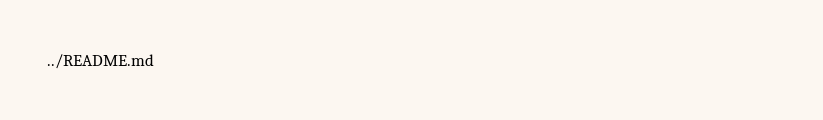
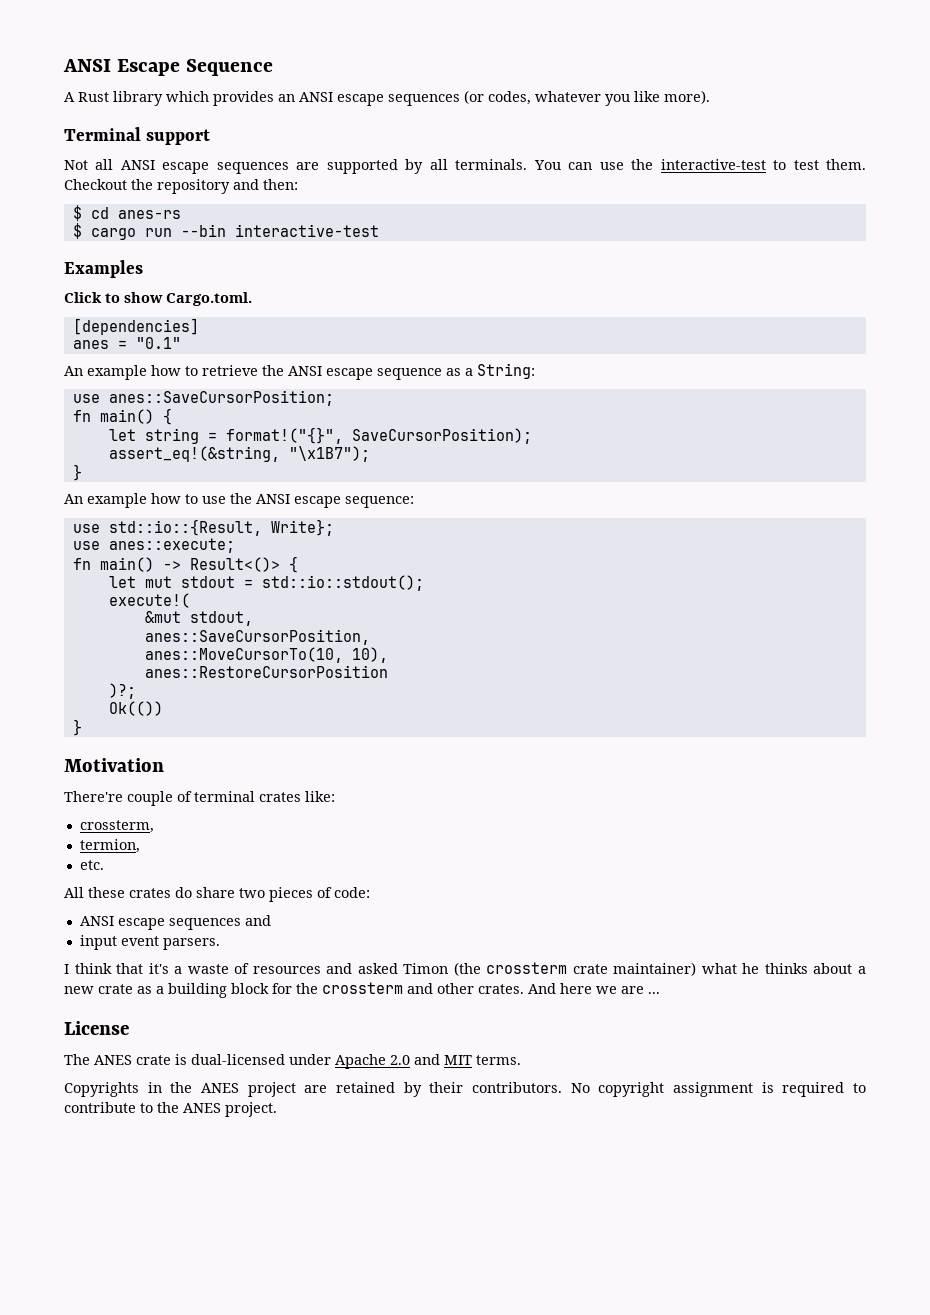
- ../README.md
+ ANSI Escape Sequence
+ A Rust library which provides an ANSI escape sequences (or codes, whatever you like more).
+ Terminal support
+ Not all ANSI escape sequences are supported by all terminals. You can use the interactive-test to test them. Checkout the repository and then:
+ $ cd anes-rs
+ $ cargo run --bin interactive-test
+ Examples
+ Click to show Cargo.toml.
+ [dependencies]
+ anes = "0.1"
+ An example how to retrieve the ANSI escape sequence as a String:
+ use anes::SaveCursorPosition;
+ fn main() {
+ let string = format!("{}", SaveCursorPosition);
+ assert_eq!(&string, "\x1B7");
+ }
+ An example how to use the ANSI escape sequence:
+ use std::io::{Result, Write};
+ use anes::execute;
+ fn main() -> Result<()> {
+ let mut stdout = std::io::stdout();
+ execute!(
+ &mut stdout,
+ anes::SaveCursorPosition,
+ anes::MoveCursorTo(10, 10),
+ anes::RestoreCursorPosition
+ )?;
+ Ok(())
+ }
+ Motivation
+ There're couple of terminal crates like:
+ crossterm,
+ termion,
+ etc.
+ All these crates do share two pieces of code:
+ ANSI escape sequences and
+ input event parsers.
+ I think that it's a waste of resources and asked Timon (the crossterm crate maintainer) what he thinks about a new crate as a building block for the crossterm and other crates. And here we are ...
+ License
+ The ANES crate is dual-licensed under Apache 2.0 and MIT terms.
+ Copyrights in the ANES project are retained by their contributors. No copyright assignment is required to contribute to the ANES project.

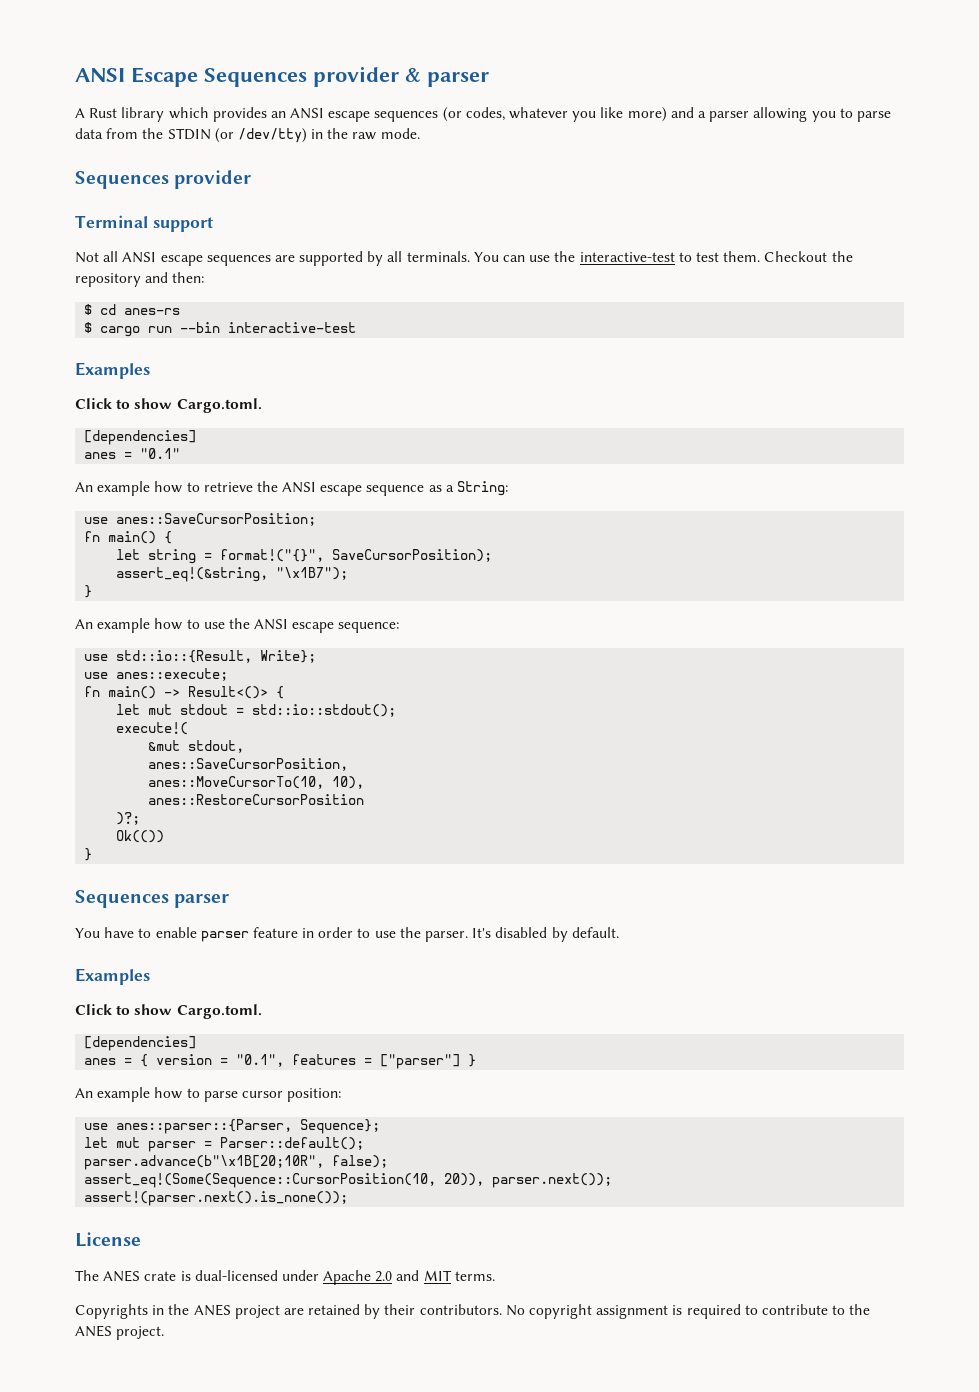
- ANSI Escape Sequence
+ ANSI Escape Sequences provider & parser
- A Rust library which provides an ANSI escape sequences (or codes, whatever you like more).
+ A Rust library which provides an ANSI escape sequences (or codes, whatever you like more) and a parser allowing you to parse data from the STDIN (or /dev/tty) in the raw mode.
+ Sequences provider
- Motivation
- There're couple of terminal crates like:
- crossterm,
- termion,
- etc.
- All these crates do share two pieces of code:
- ANSI escape sequences and
- input event parsers.
- I think that it's a waste of resources and asked Timon (the crossterm crate maintainer) what he thinks about a new crate as a building block for the crossterm and other crates. And here we are ...
+ Sequences parser
+ You have to enable parser feature in order to use the parser. It's disabled by default.
+ Examples
+ Click to show Cargo.toml.
+ [dependencies]
+ anes = { version = "0.1", features = ["parser"] }
+ An example how to parse cursor position:
+ use anes::parser::{Parser, Sequence};
+ let mut parser = Parser::default();
+ parser.advance(b"\x1B[20;10R", false);
+ assert_eq!(Some(Sequence::CursorPosition(10, 20)), parser.next());
+ assert!(parser.next().is_none());

